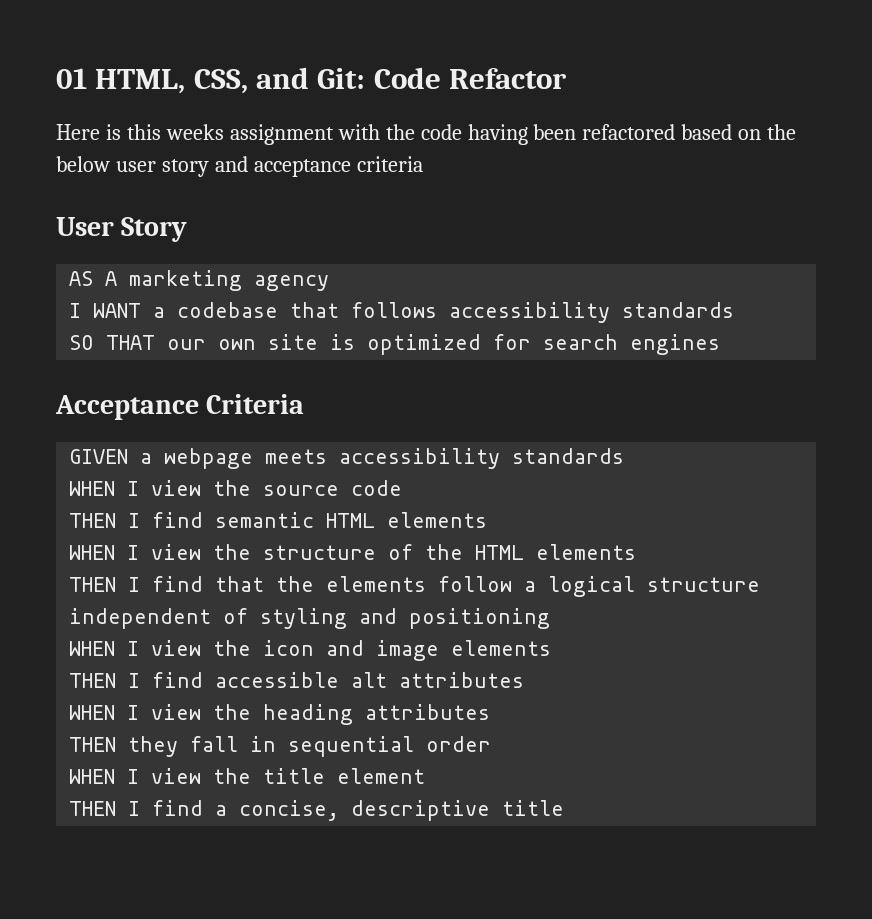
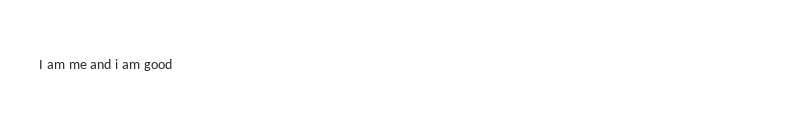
- 01 HTML, CSS, and Git: Code Refactor
- Here is this weeks assignment with the code having been refactored based on the below user story and acceptance criteria
- User Story
- AS A marketing agency
- I WANT a codebase that follows accessibility standards
- SO THAT our own site is optimized for search engines
- Acceptance Criteria
- GIVEN a webpage meets accessibility standards
- WHEN I view the source code
- THEN I find semantic HTML elements
- WHEN I view the structure of the HTML elements
- THEN I find that the elements follow a logical structure independent of styling and positioning
- WHEN I view the icon and image elements
- THEN I find accessible alt attributes
- WHEN I view the heading attributes
- THEN they fall in sequential order
- WHEN I view the title element
- THEN I find a concise, descriptive title
+ I am me and i am good

